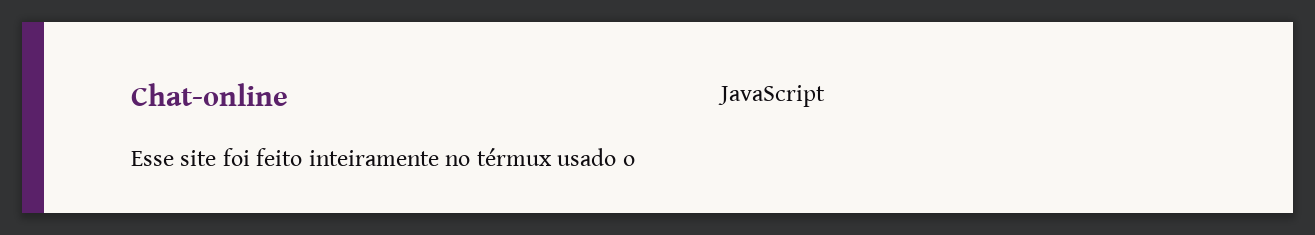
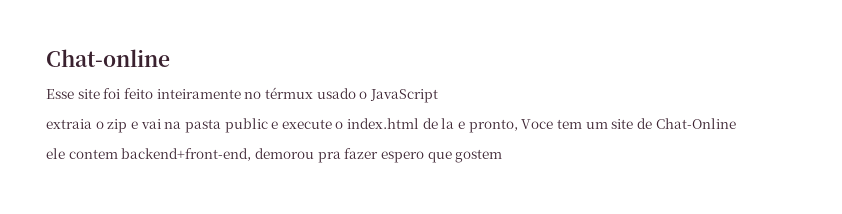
+ extraia o zip e vai na pasta public e execute o index.html de la e pronto, Voce tem um site de Chat-Online
+ ele contem backend+front-end, demorou pra fazer espero que gostem

